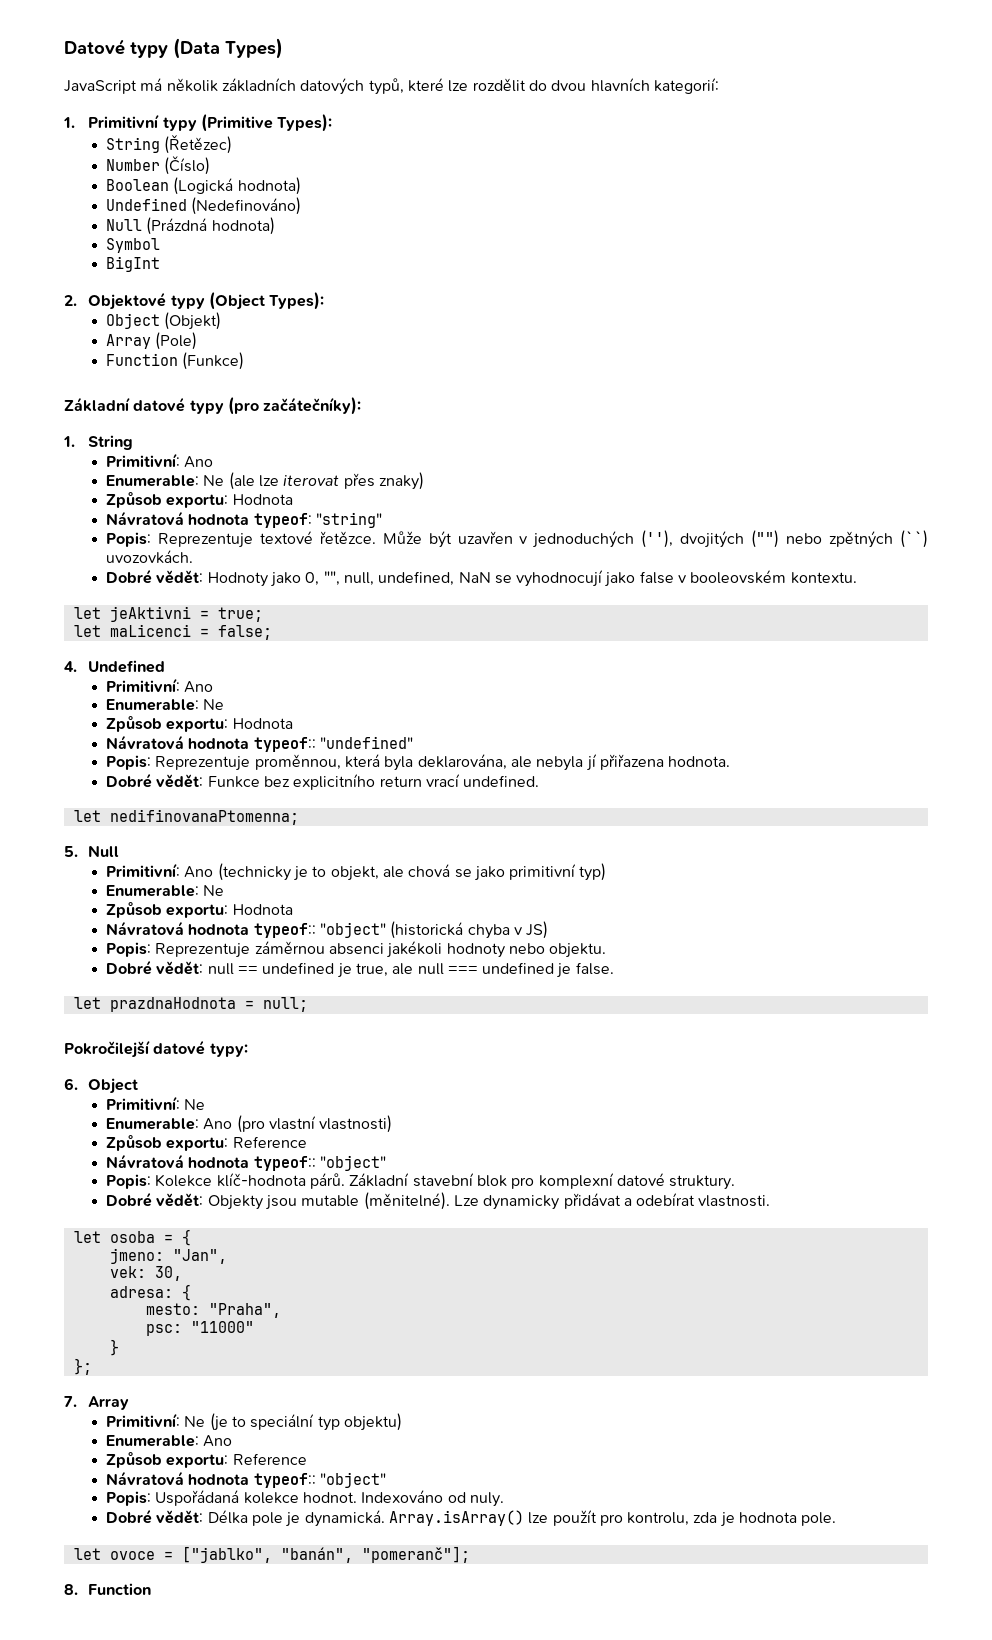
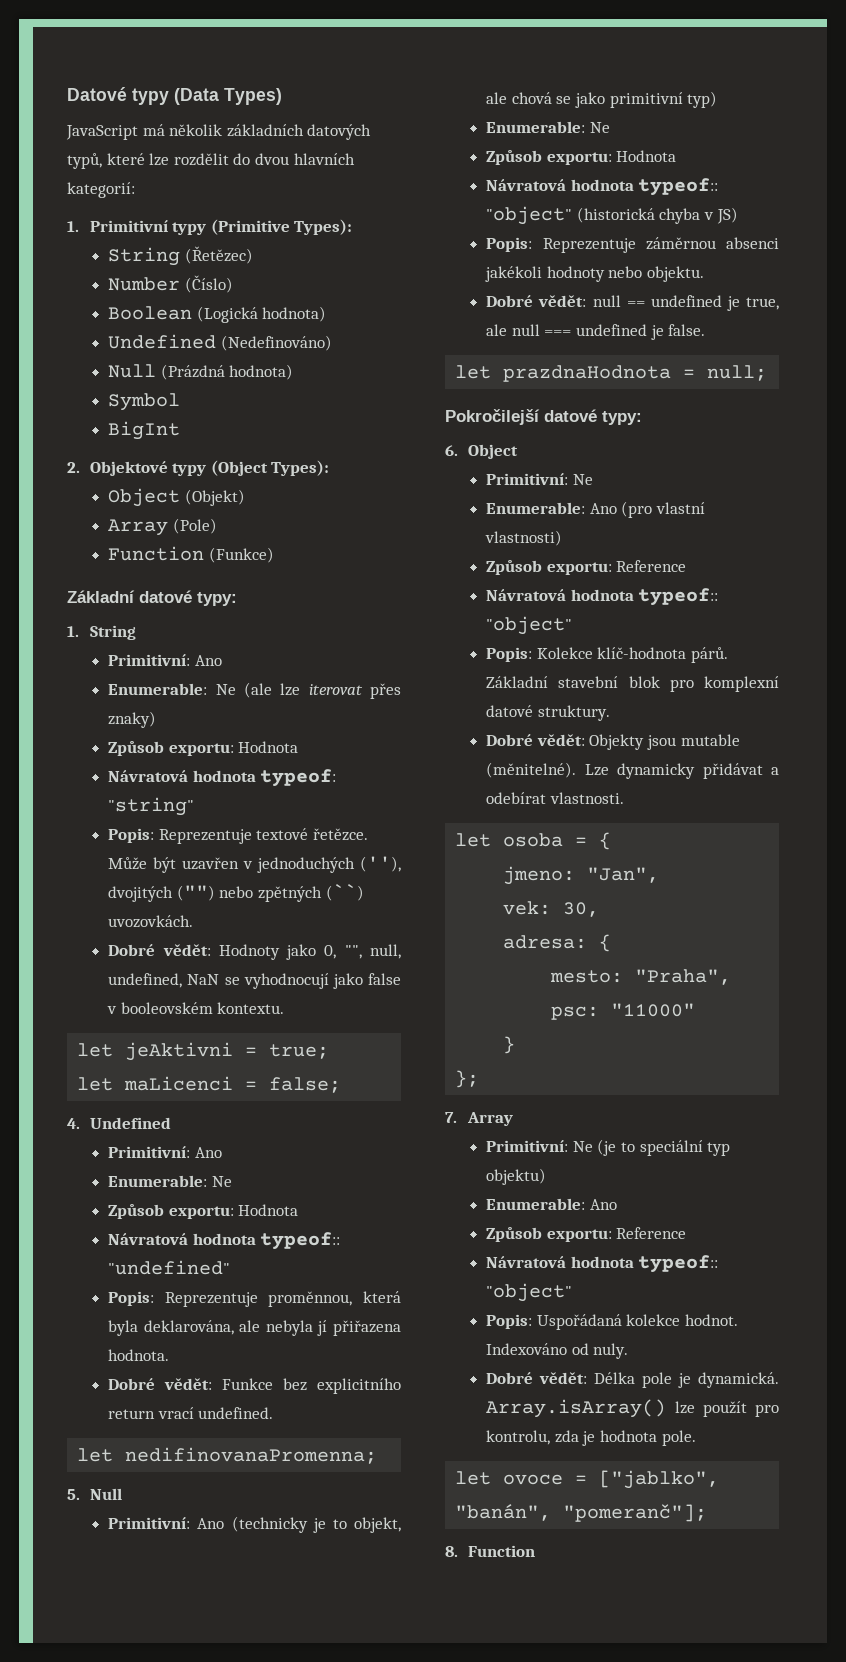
- Základní datové typy (pro začátečníky):
+ Základní datové typy:
- let nedifinovanaPtomenna;
+ let nedifinovanaPromenna;

